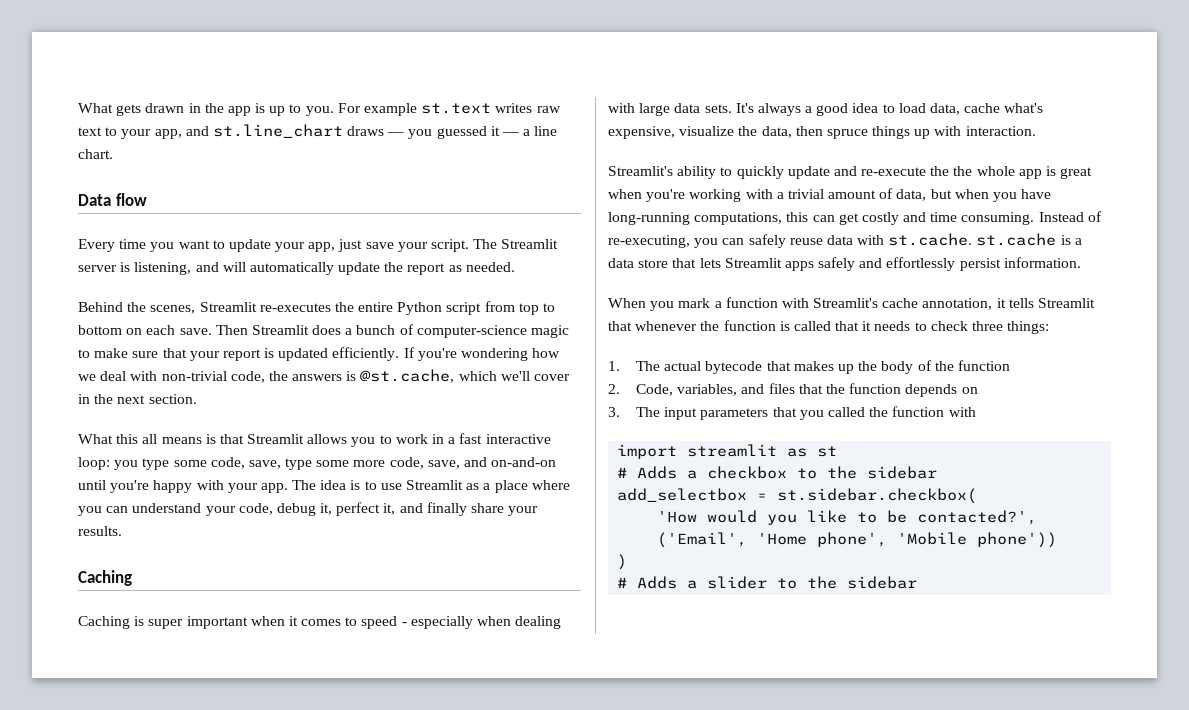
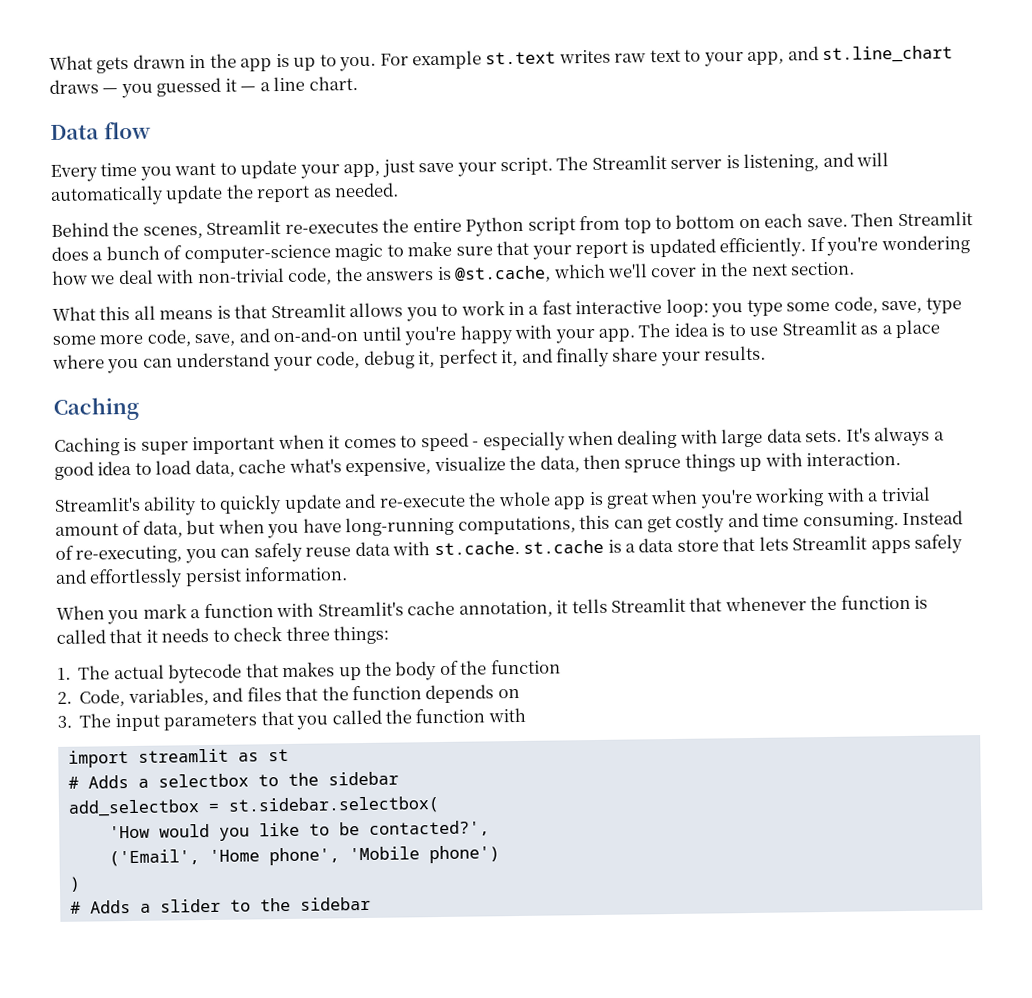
- Streamlit's ability to quickly update and re-execute the the whole app is great when you're working with a trivial amount of data, but when you have long-running computations, this can get costly and time consuming.
+ Streamlit's ability to quickly update and re-execute the whole app is great when you're working with a trivial amount of data, but when you have long-running computations, this can get costly and time consuming.
- # Adds a checkbox to the sidebar
+ # Adds a selectbox to the sidebar
- add_selectbox = st.sidebar.checkbox(
+ add_selectbox = st.sidebar.selectbox(
- ('Email', 'Home phone', 'Mobile phone'))
+ ('Email', 'Home phone', 'Mobile phone')

